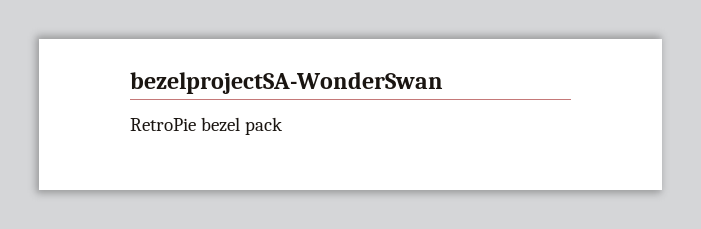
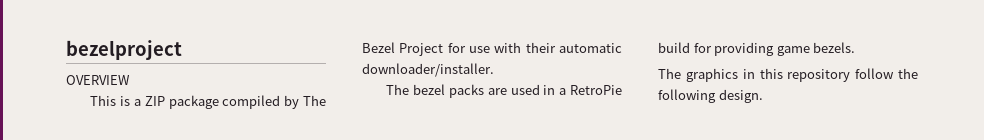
- bezelprojectSA-WonderSwan
- RetroPie bezel pack
+ bezelproject
+ OVERVIEW
+ This is a ZIP package compiled by The Bezel Project for use with their automatic downloader/installer.
+ The bezel packs are used in a RetroPie build for providing game bezels.
+ The graphics in this repository follow the following design.

